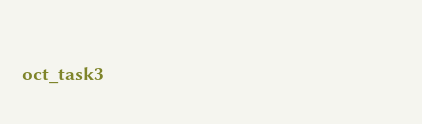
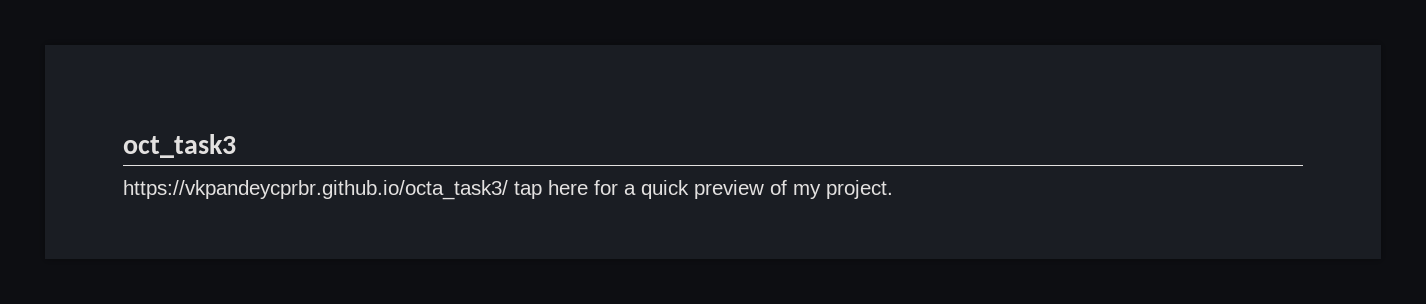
+ https://vkpandeycprbr.github.io/octa_task3/ tap here for a quick preview of my project.

